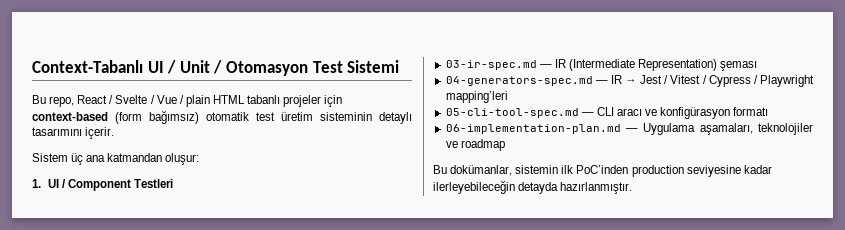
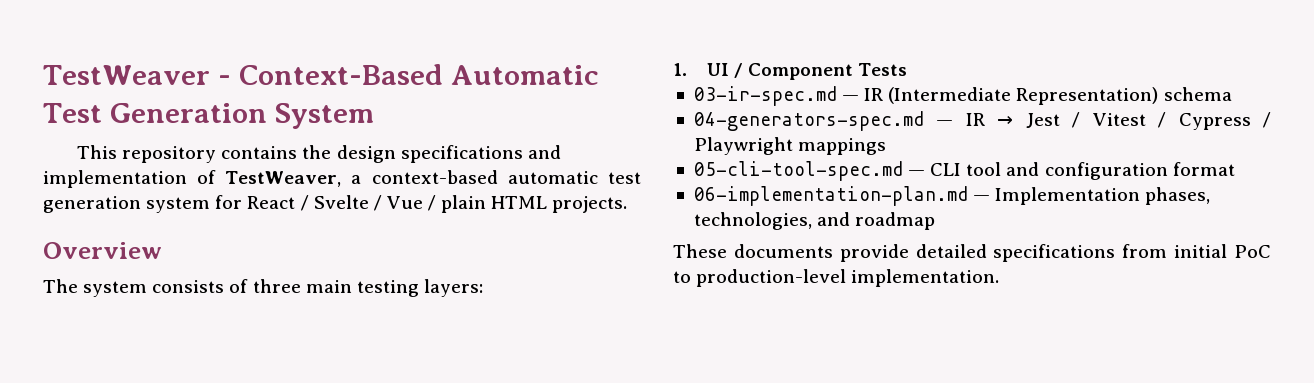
- Context-Tabanlı UI / Unit / Otomasyon Test Sistemi
- Bu repo, React / Svelte / Vue / plain HTML tabanlı projeler için context-based (form bağımsız) otomatik test üretim sisteminin detaylı tasarımını içerir.
- Sistem üç ana katmandan oluşur:
+ TestWeaver - Context-Based Automatic Test Generation System
+ This repository contains the design specifications and implementation of TestWeaver, a context-based automatic test generation system for React / Svelte / Vue / plain HTML projects.
+ Overview
+ The system consists of three main testing layers:
- 1. UI / Component Testleri
+ 1. UI / Component Tests
- 03-ir-spec.md — IR (Intermediate Representation) şeması
+ 03-ir-spec.md — IR (Intermediate Representation) schema
- 04-generators-spec.md — IR → Jest / Vitest / Cypress / Playwright mapping’leri
+ 04-generators-spec.md — IR → Jest / Vitest / Cypress / Playwright mappings
- 05-cli-tool-spec.md — CLI aracı ve konfigürasyon formatı
- 06-implementation-plan.md — Uygulama aşamaları, teknolojiler ve roadmap
- Bu dokümanlar, sistemin ilk PoC’inden production seviyesine kadar ilerleyebileceğin detayda hazırlanmıştır.
+ 05-cli-tool-spec.md — CLI tool and configuration format
+ 06-implementation-plan.md — Implementation phases, technologies, and roadmap
+ These documents provide detailed specifications from initial PoC to production-level implementation.

